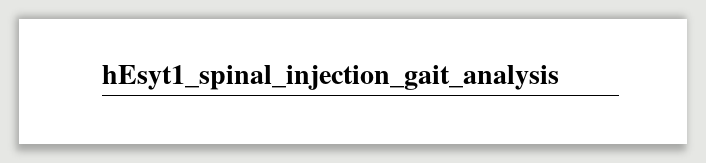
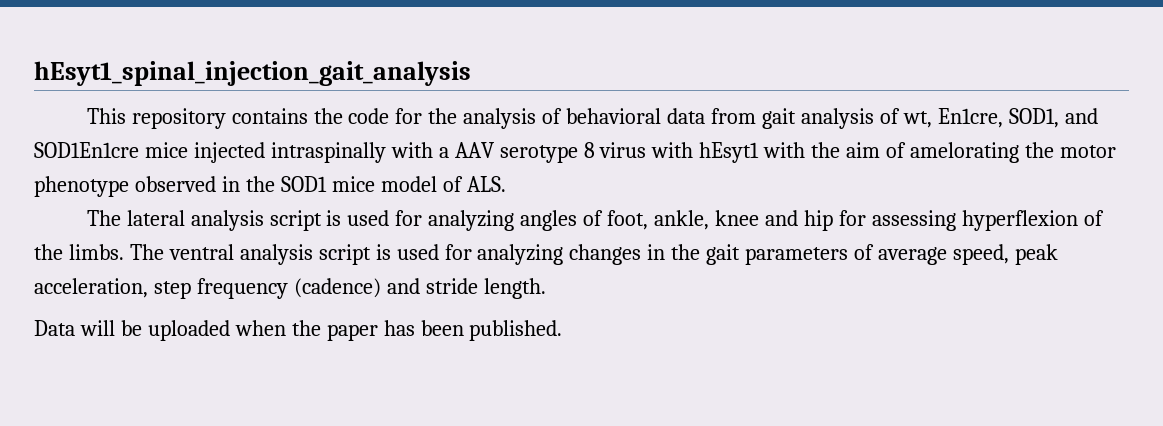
+ This repository contains the code for the analysis of behavioral data from gait analysis of wt, En1cre, SOD1, and SOD1En1cre mice injected intraspinally with a AAV serotype 8 virus with hEsyt1 with the aim of amelorating the motor phenotype observed in the SOD1 mice model of ALS.
+ The lateral analysis script is used for analyzing angles of foot, ankle, knee and hip for assessing hyperflexion of the limbs. The ventral analysis script is used for analyzing changes in the gait parameters of average speed, peak acceleration, step frequency (cadence) and stride length.
+ Data will be uploaded when the paper has been published.

